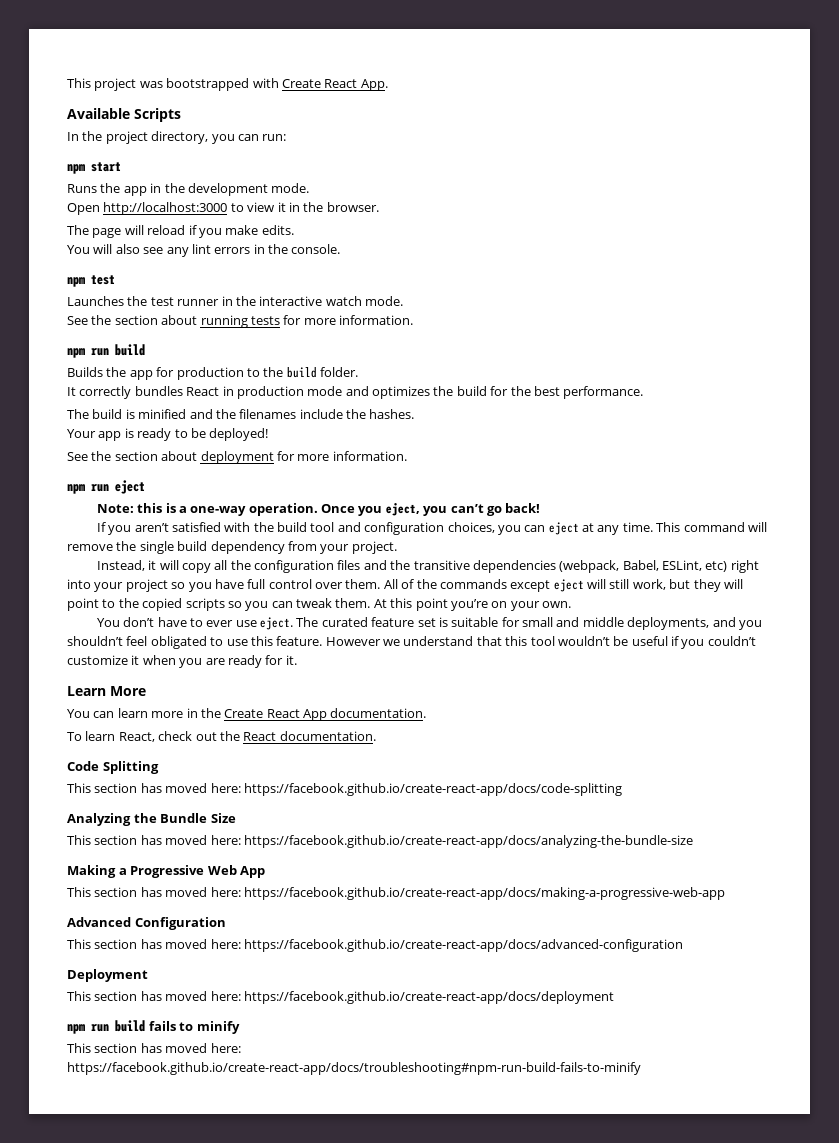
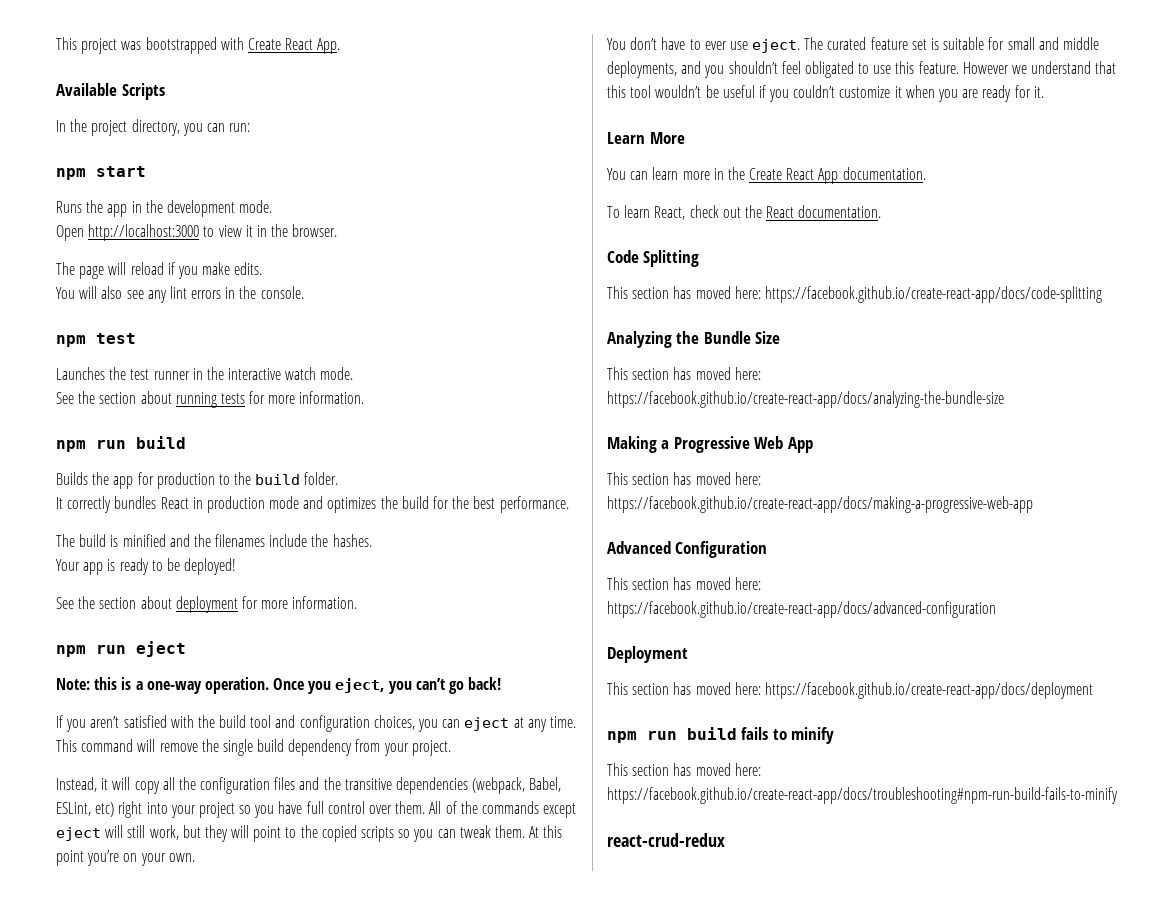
+ react-crud-redux

